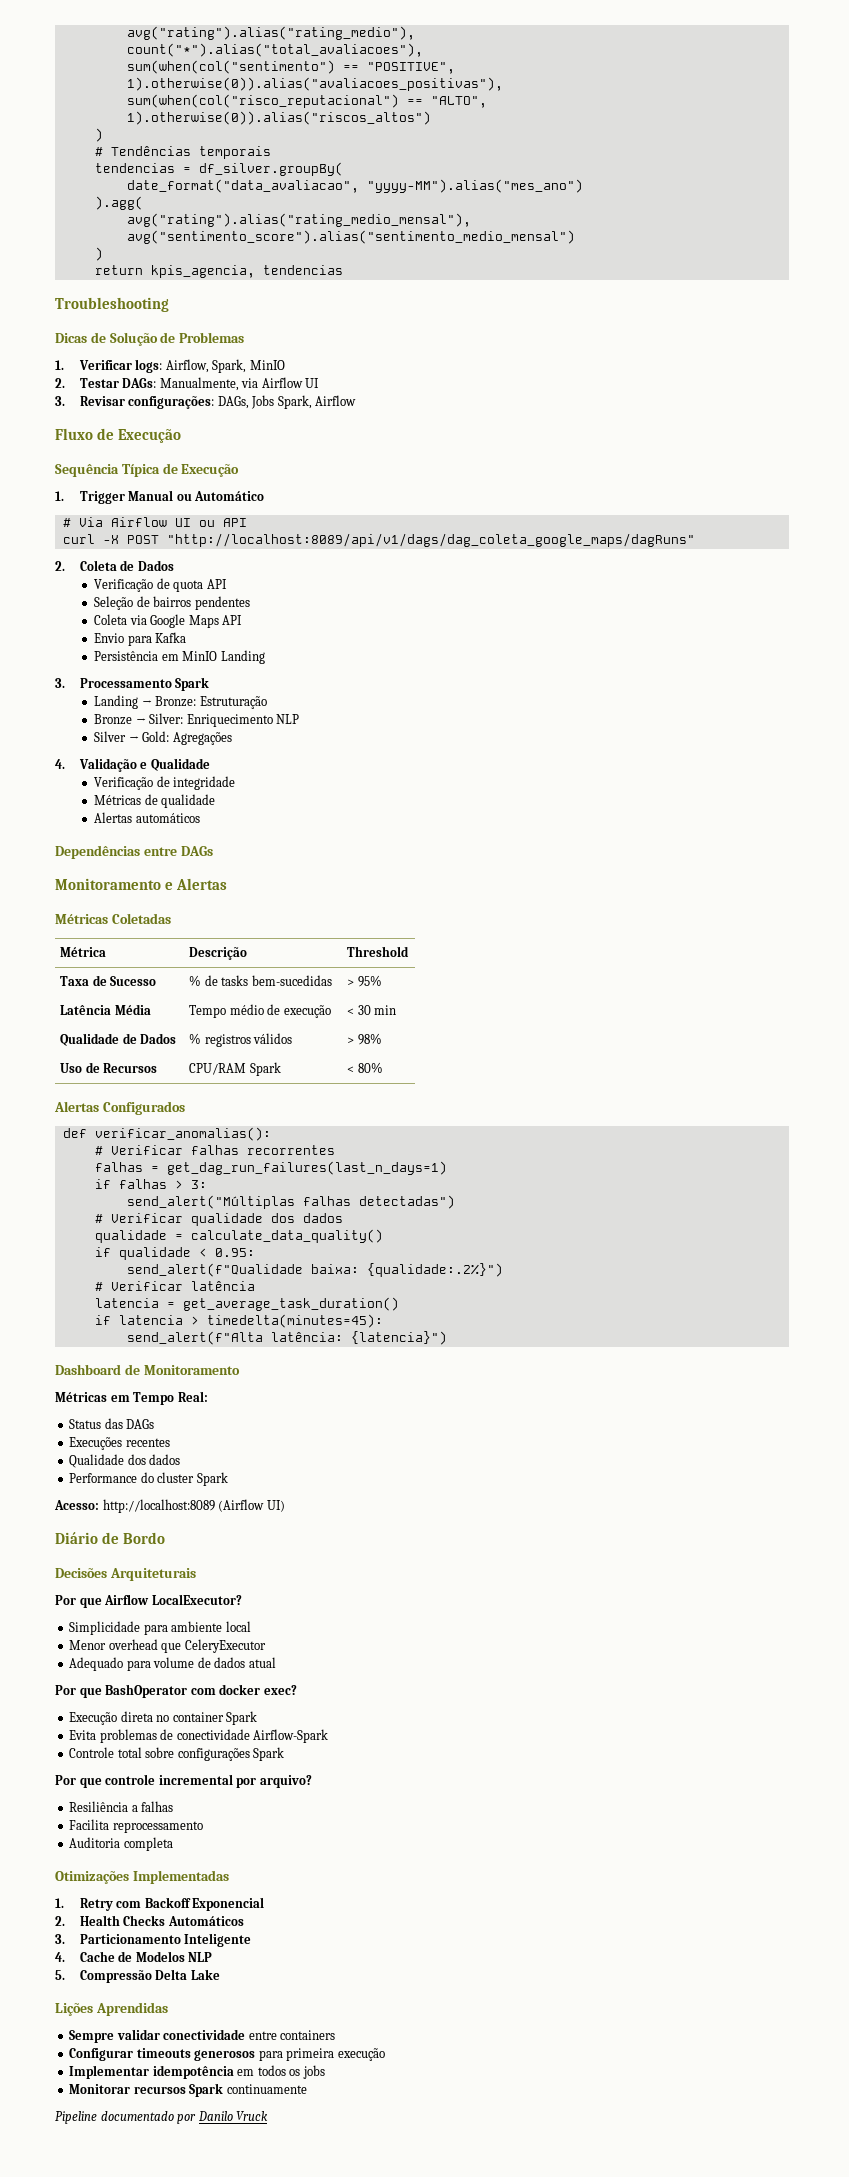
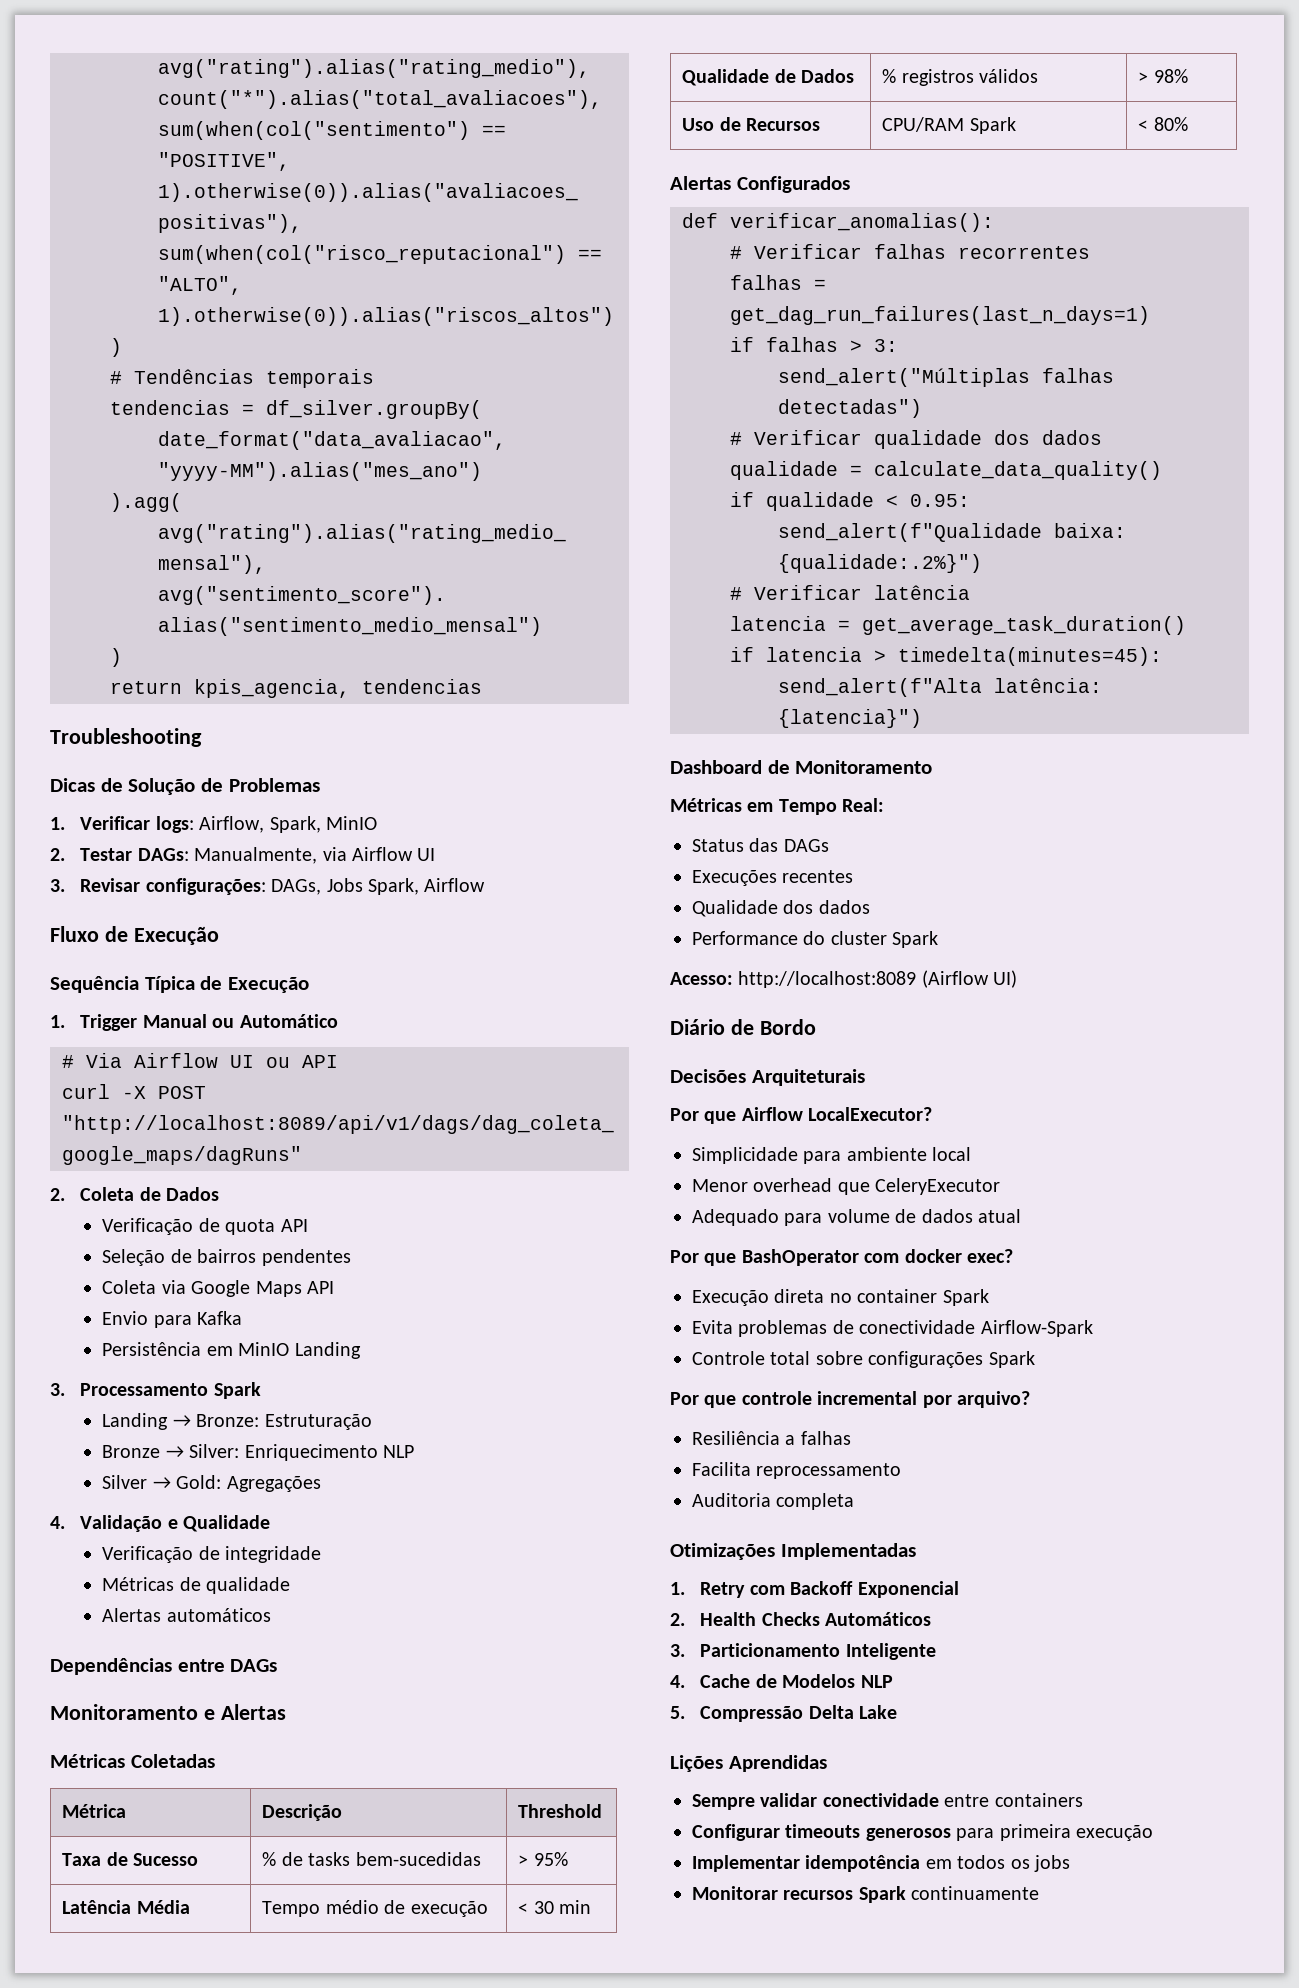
- Pipeline documentado por Danilo Vruck

